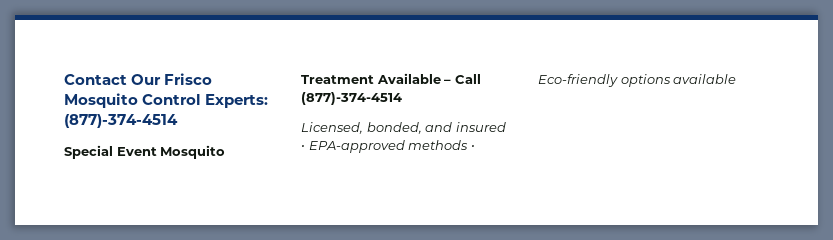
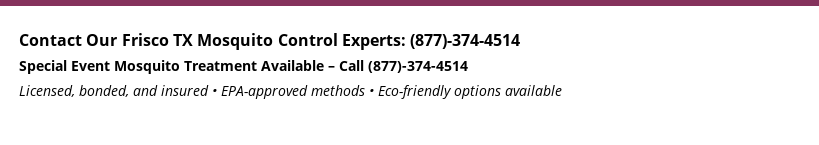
- Contact Our Frisco Mosquito Control Experts: (877)-374-4514
+ Contact Our Frisco TX Mosquito Control Experts: (877)-374-4514

